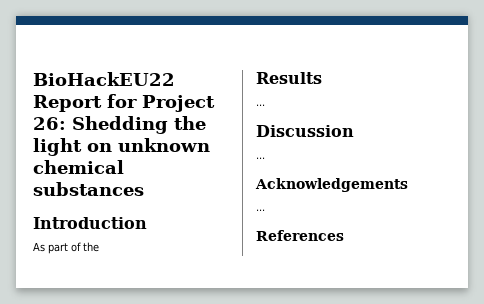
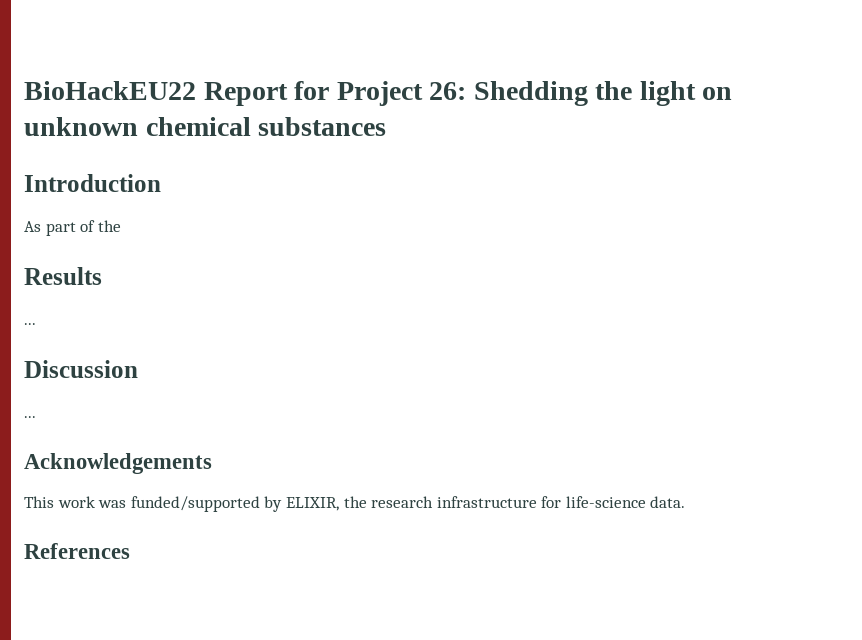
  Acknowledgements
- ...
+ This work was funded/supported by ELIXIR, the research infrastructure for life-science data.

